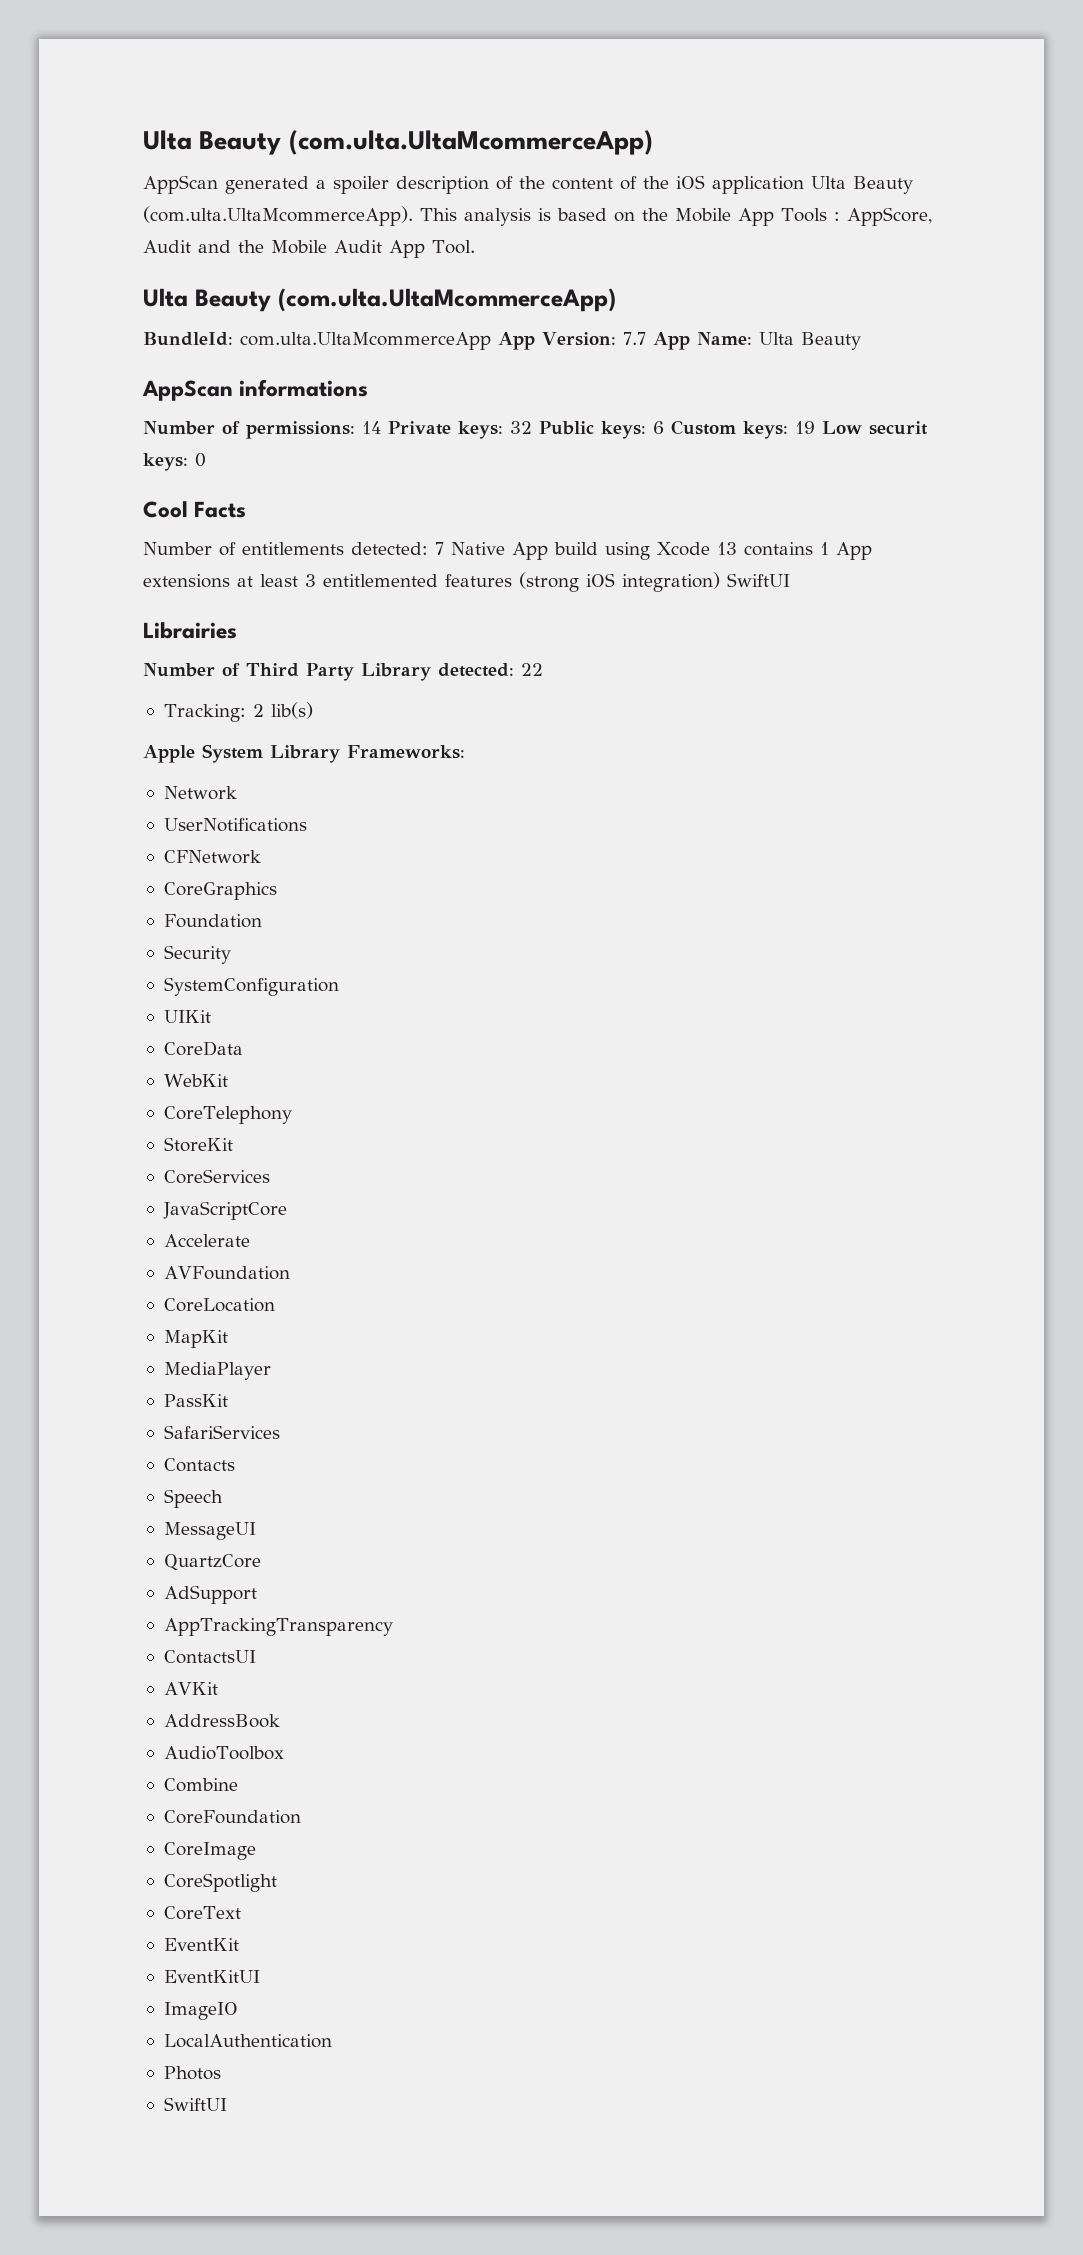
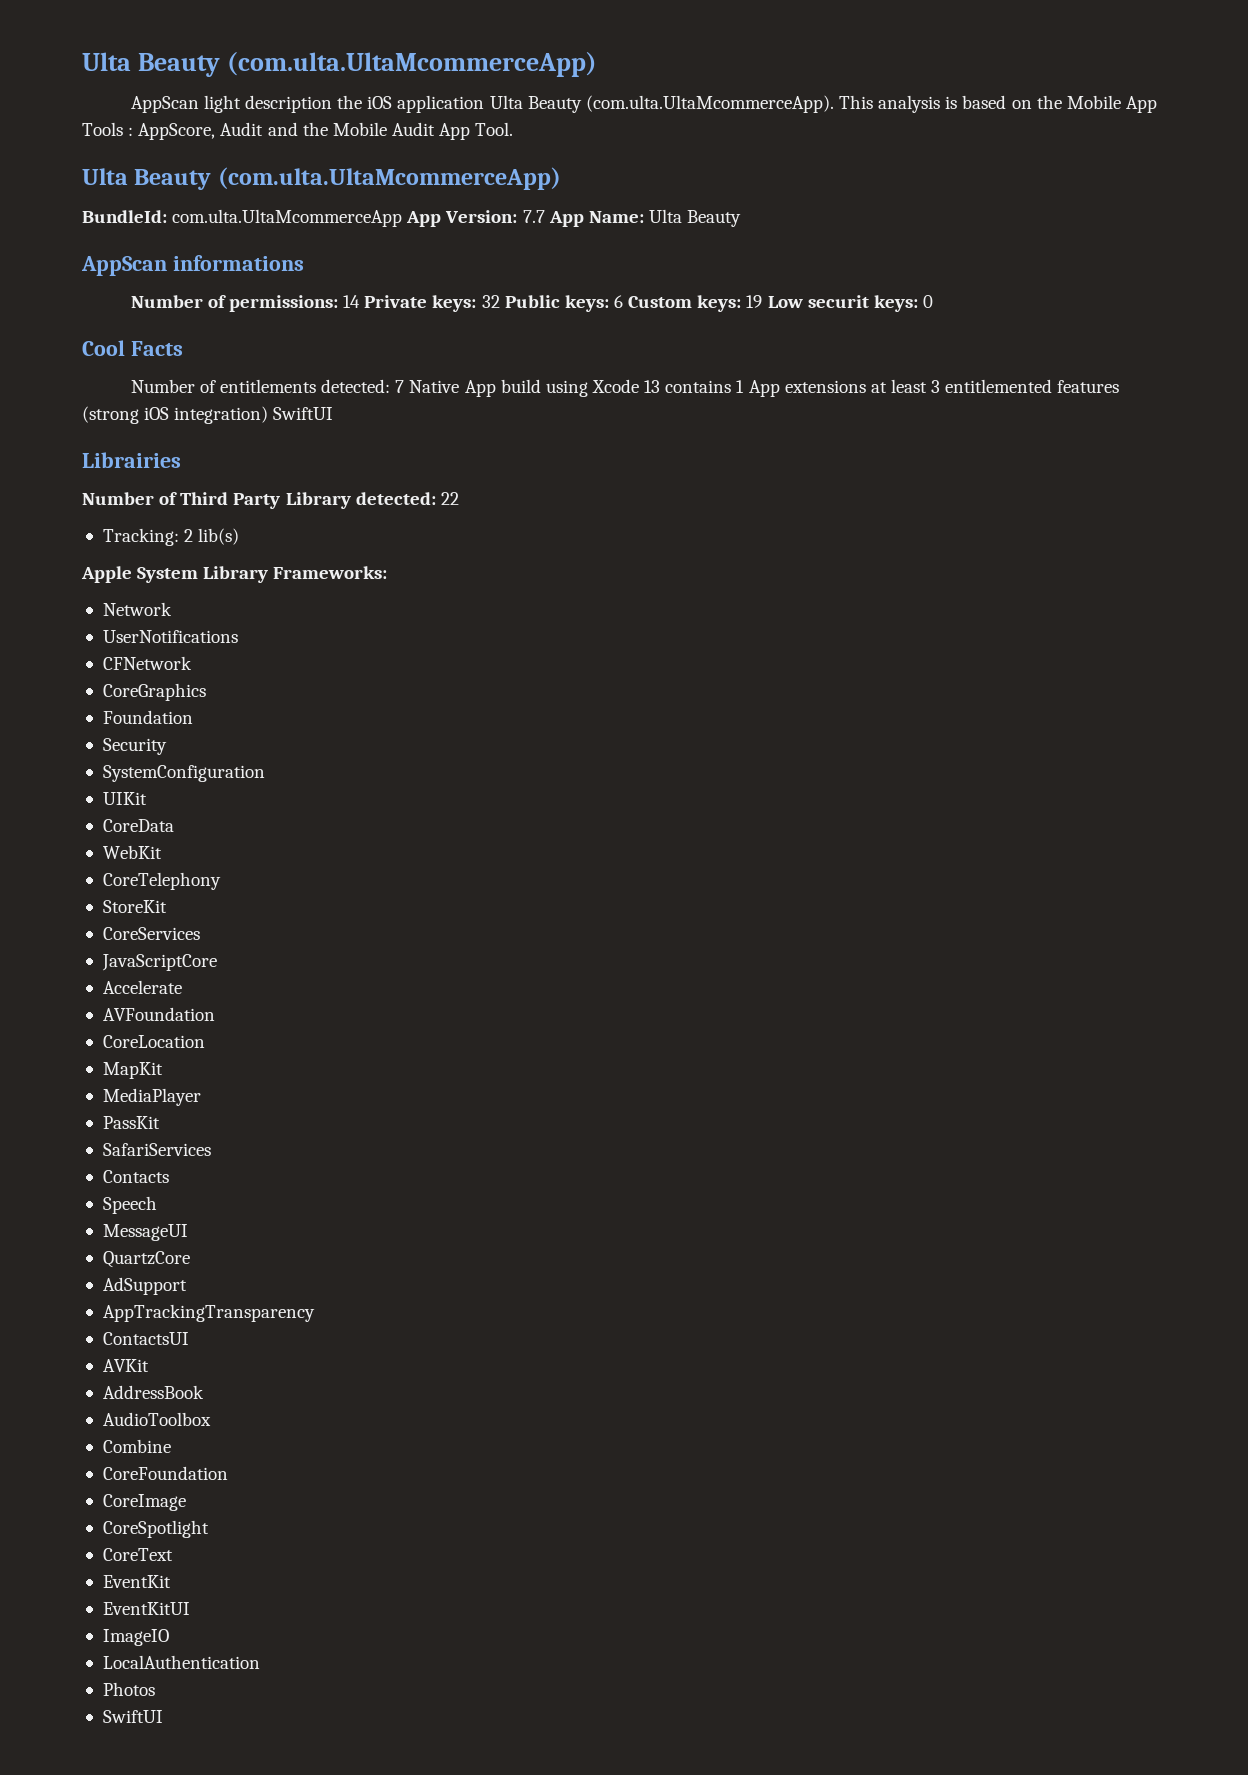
- AppScan generated a spoiler description of the content of the iOS application Ulta Beauty (com.ulta.UltaMcommerceApp). This analysis is based on the Mobile App Tools : AppScore, Audit and the Mobile Audit App Tool.
+ AppScan light description the iOS application Ulta Beauty (com.ulta.UltaMcommerceApp). This analysis is based on the Mobile App Tools : AppScore, Audit and the Mobile Audit App Tool.

